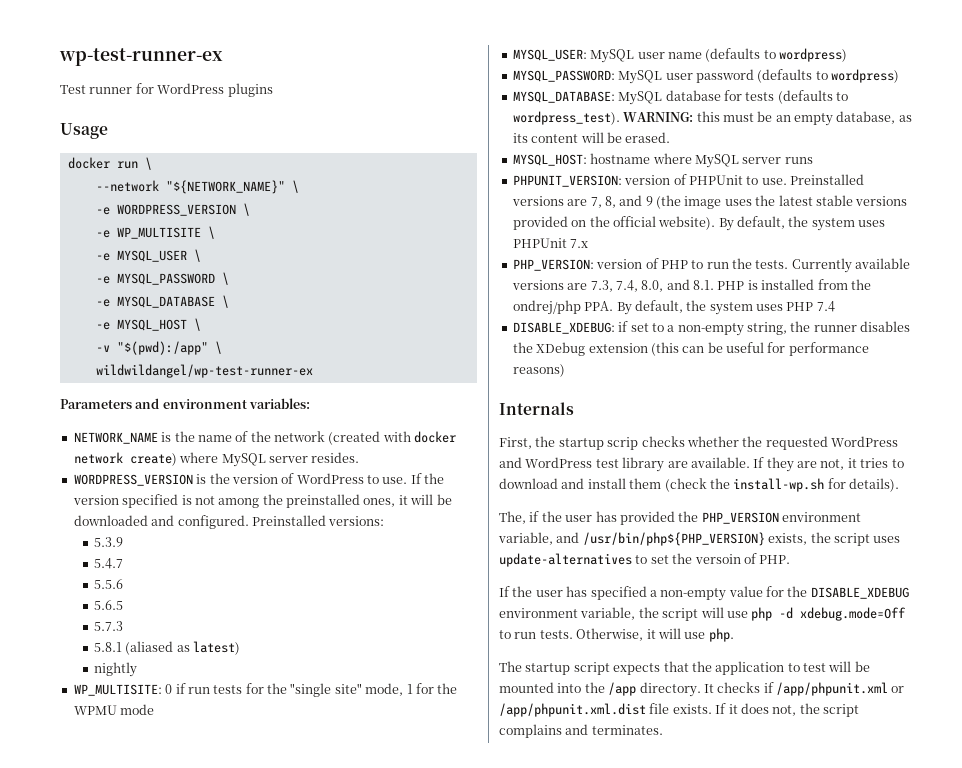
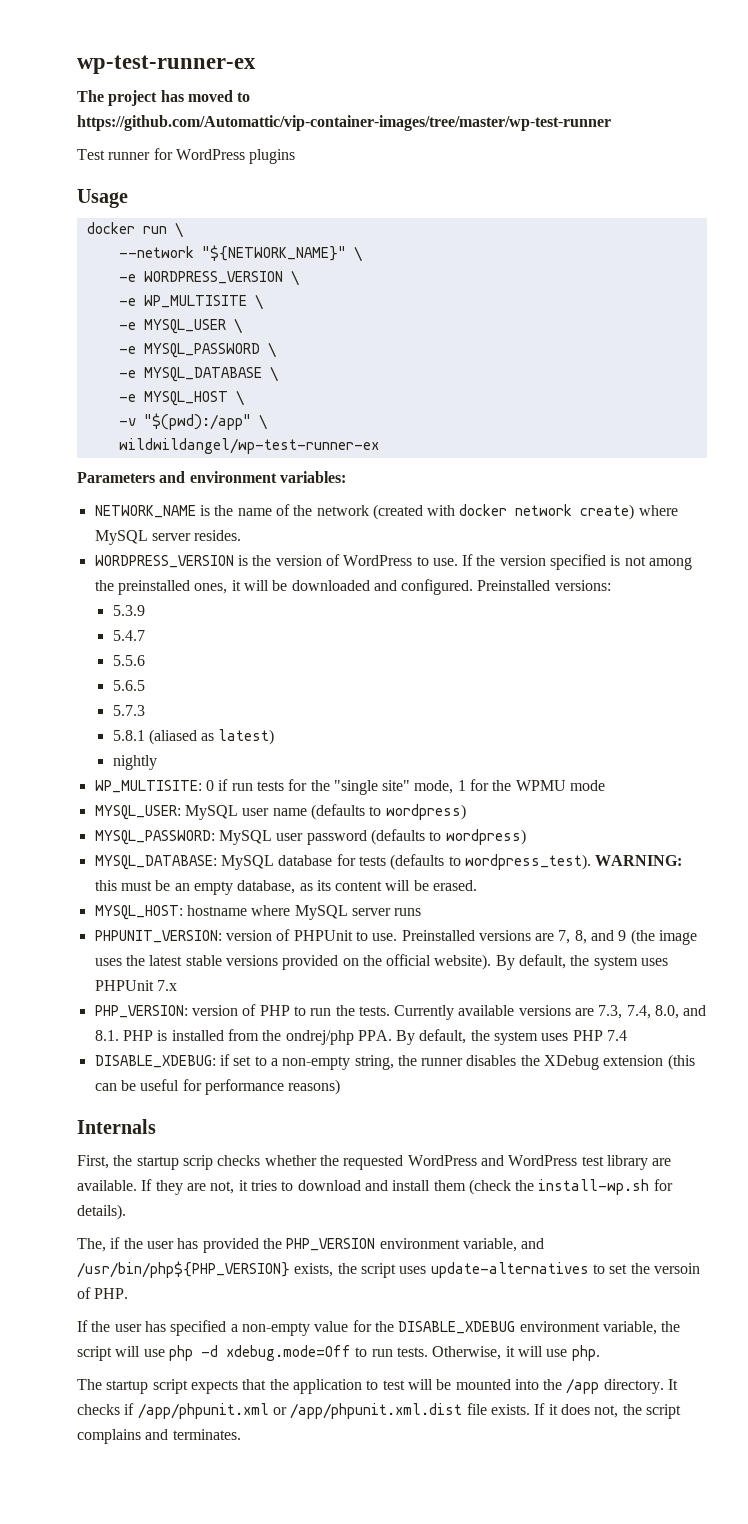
+ The project has moved to https://github.com/Automattic/vip-container-images/tree/master/wp-test-runner

